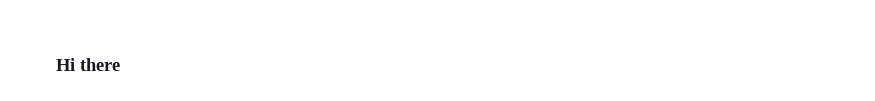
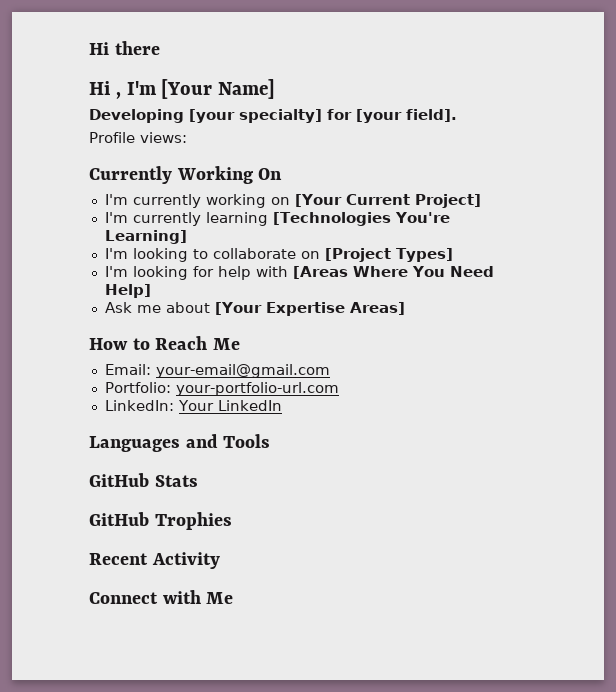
+ Hi , I'm [Your Name]
+ Developing [your specialty] for [your field].
+ Profile views:
+ Currently Working On
+ I'm currently working on [Your Current Project]
+ I'm currently learning [Technologies You're Learning]
+ I'm looking to collaborate on [Project Types]
+ I'm looking for help with [Areas Where You Need Help]
+ Ask me about [Your Expertise Areas]
+ How to Reach Me
+ Email: your-email@gmail.com
+ Portfolio: your-portfolio-url.com
+ LinkedIn: Your LinkedIn
+ Languages and Tools
+ GitHub Stats
+ GitHub Trophies
+ Recent Activity
+ Connect with Me

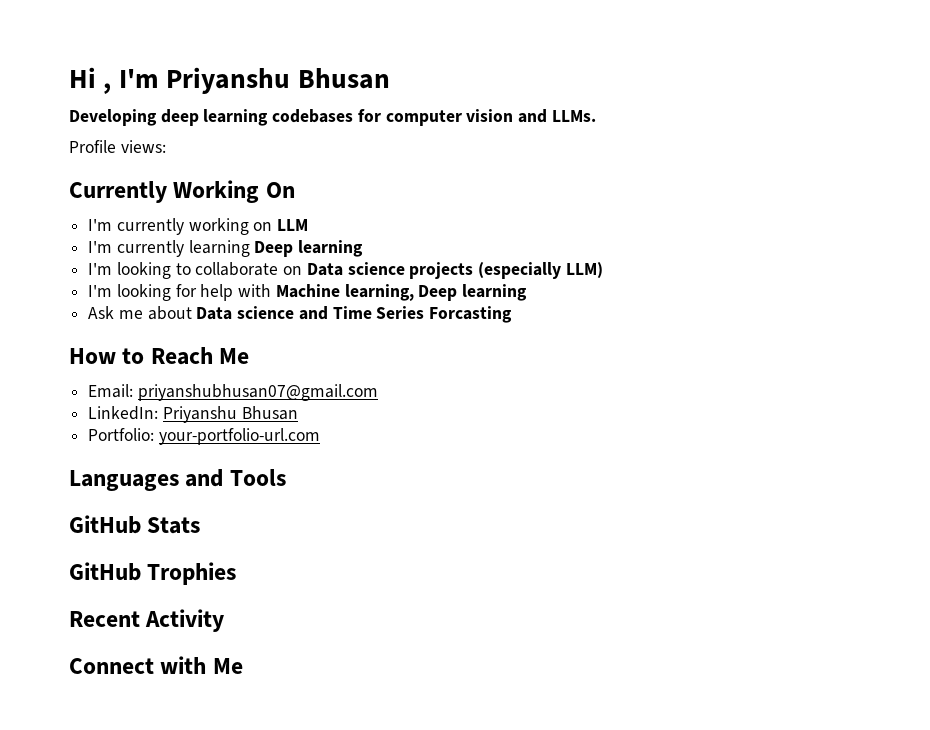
- Hi there
- Hi , I'm [Your Name]
- Developing [your specialty] for [your field].
+ Hi , I'm Priyanshu Bhusan
+ Developing deep learning codebases for computer vision and LLMs.
- I'm currently working on [Your Current Project]
+ I'm currently working on LLM
- I'm currently learning [Technologies You're Learning]
+ I'm currently learning Deep learning
- I'm looking to collaborate on [Project Types]
+ I'm looking to collaborate on Data science projects (especially LLM)
- I'm looking for help with [Areas Where You Need Help]
- Ask me about [Your Expertise Areas]
+ I'm looking for help with Machine learning, Deep learning
+ Ask me about Data science and Time Series Forcasting
- Email: your-email@gmail.com
+ Email: priyanshubhusan07@gmail.com
+ LinkedIn: Priyanshu Bhusan
- LinkedIn: Your LinkedIn

